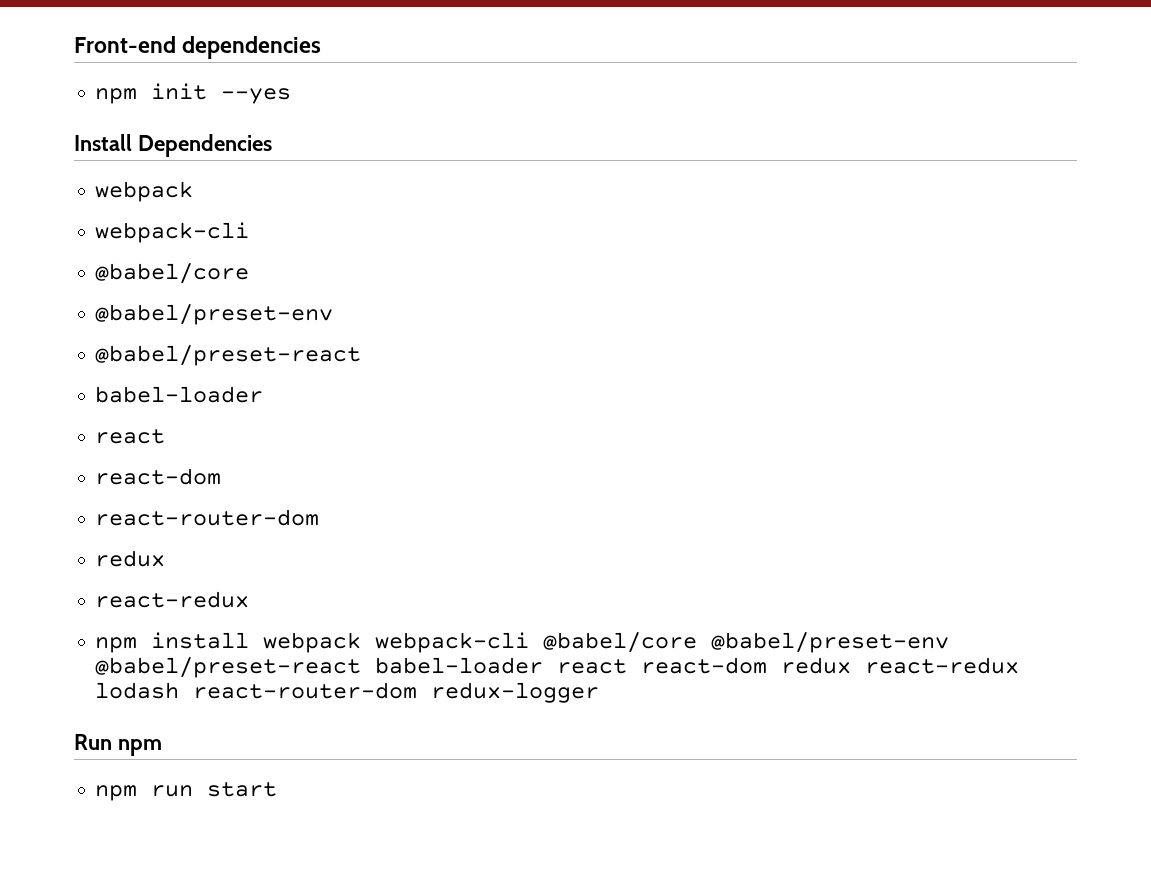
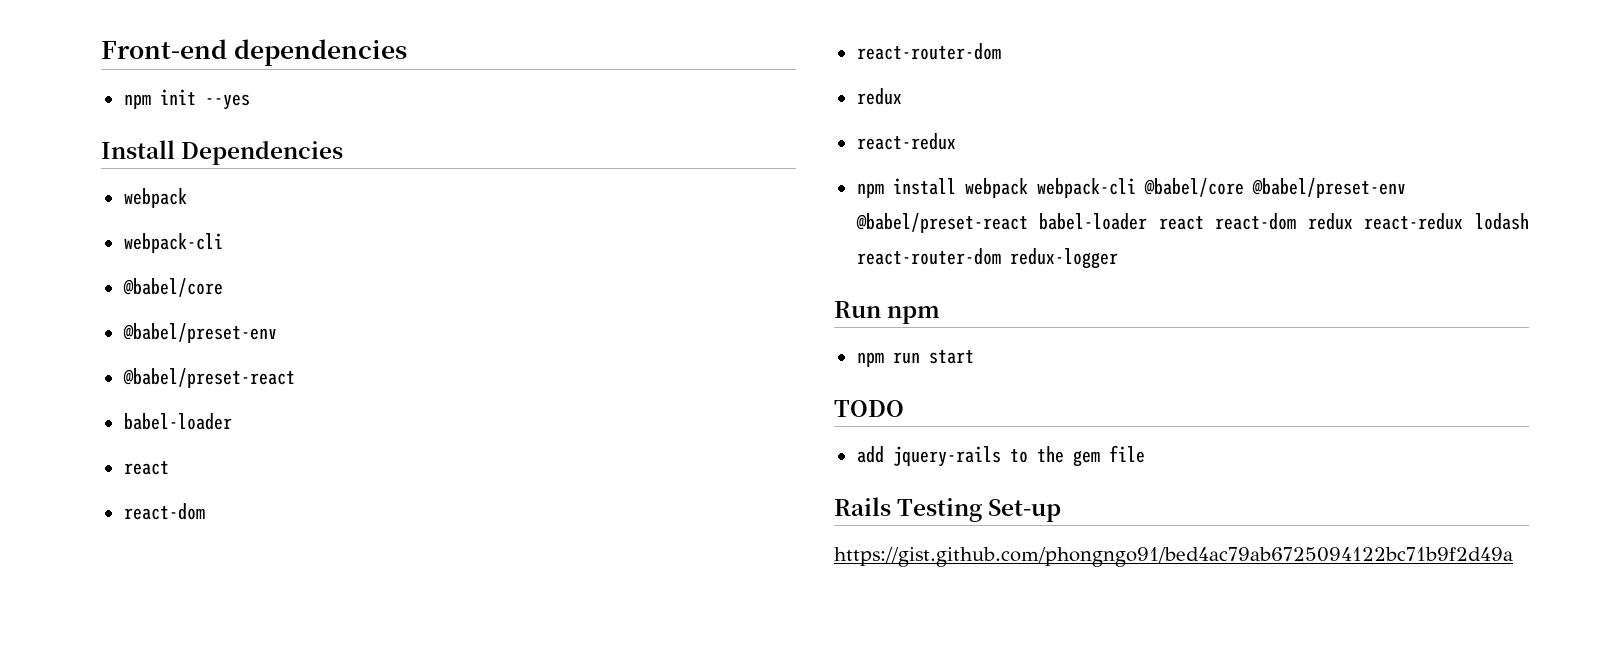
+ TODO
+ add jquery-rails to the gem file
+ Rails Testing Set-up
+ https://gist.github.com/phongngo91/bed4ac79ab6725094122bc71b9f2d49a

